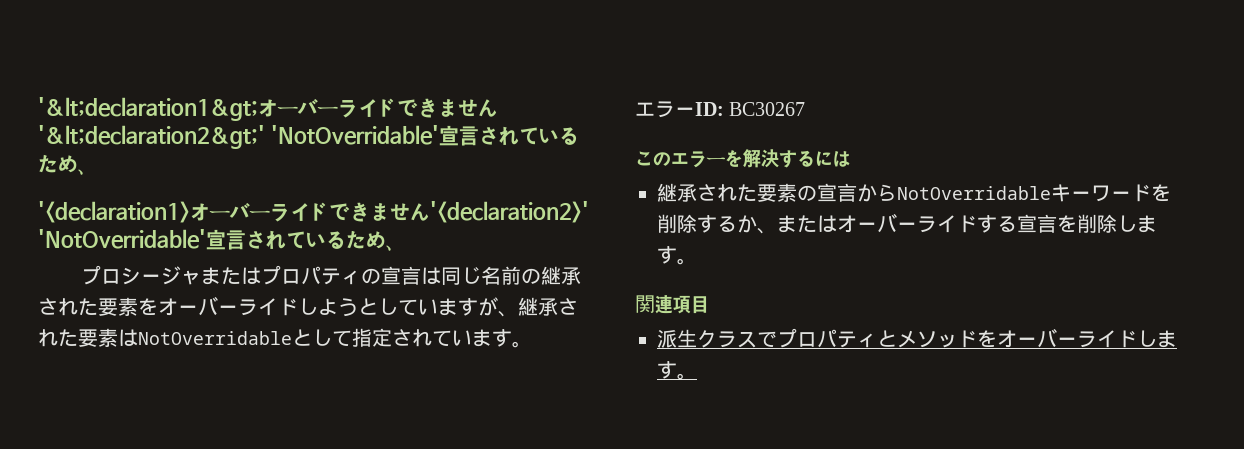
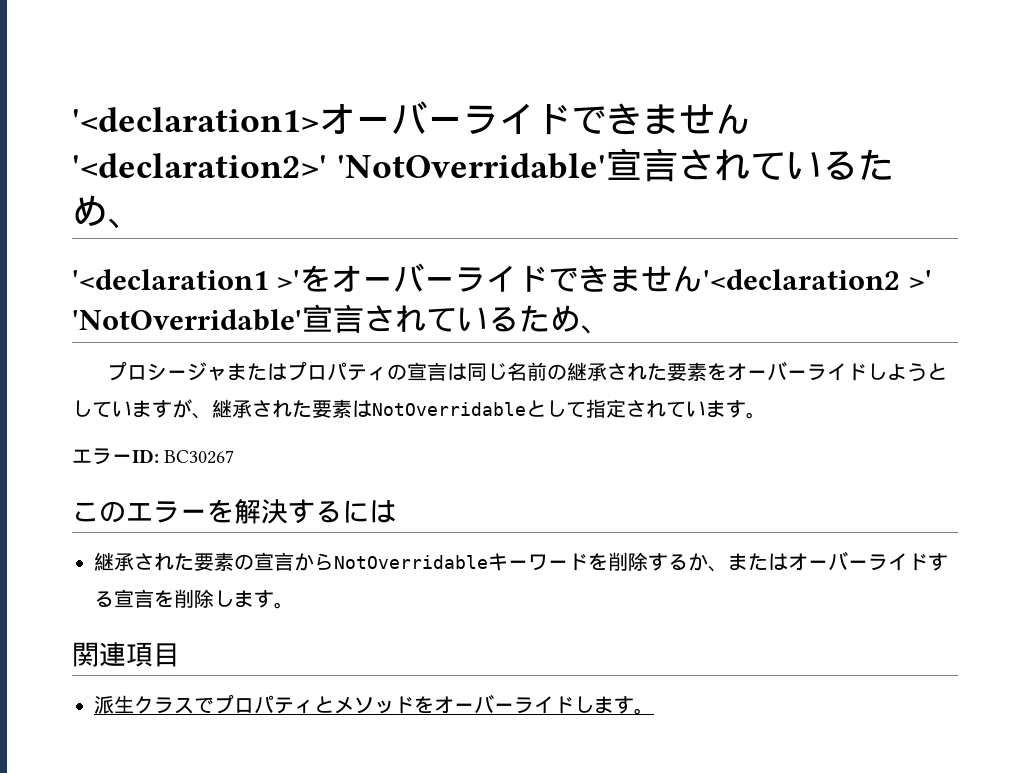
- '&lt;declaration1&gt;オーバーライドできません'&lt;declaration2&gt;' 'NotOverridable'宣言されているため、
+ '<declaration1 >'をオーバーライドできません'<declaration2 >' 'NotOverridable'宣言されているため、

